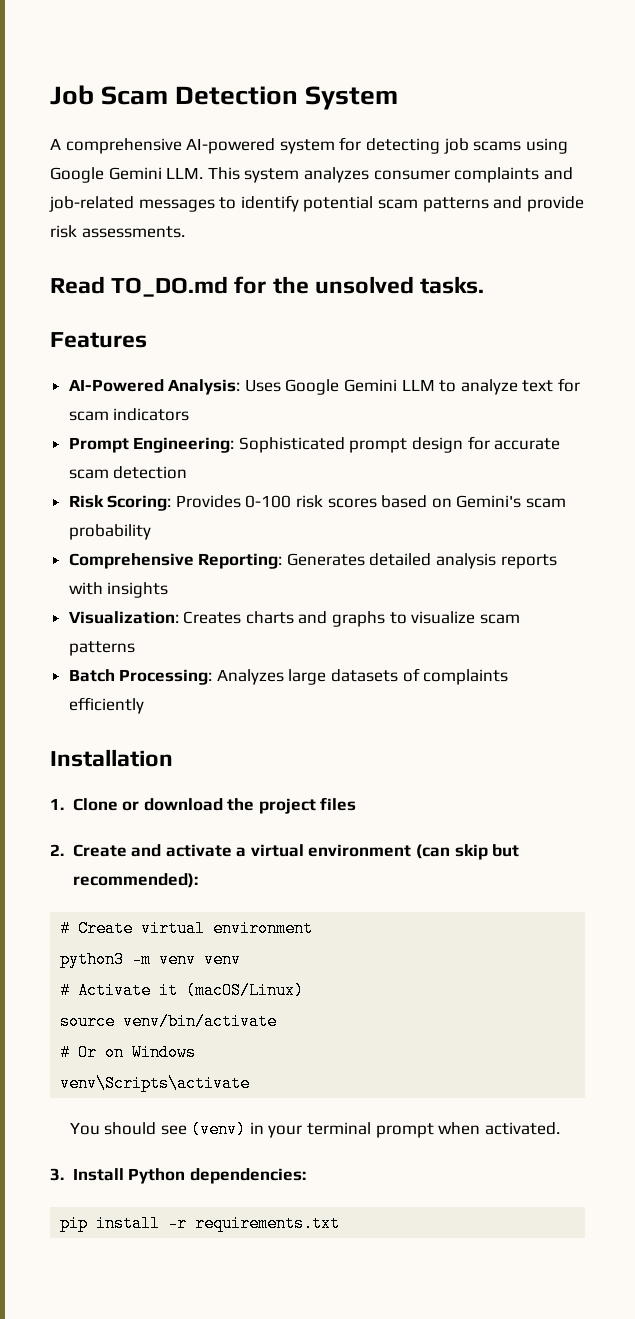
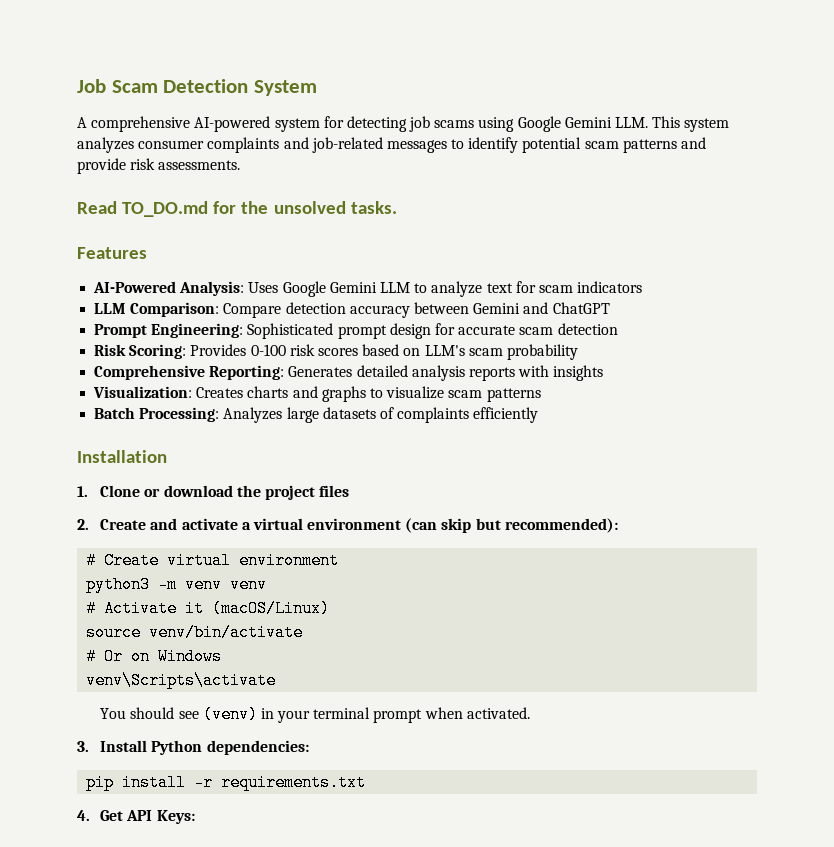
+ LLM Comparison: Compare detection accuracy between Gemini and ChatGPT
- Risk Scoring: Provides 0-100 risk scores based on Gemini's scam probability
+ Risk Scoring: Provides 0-100 risk scores based on LLM's scam probability
+ 4. Get API Keys:

